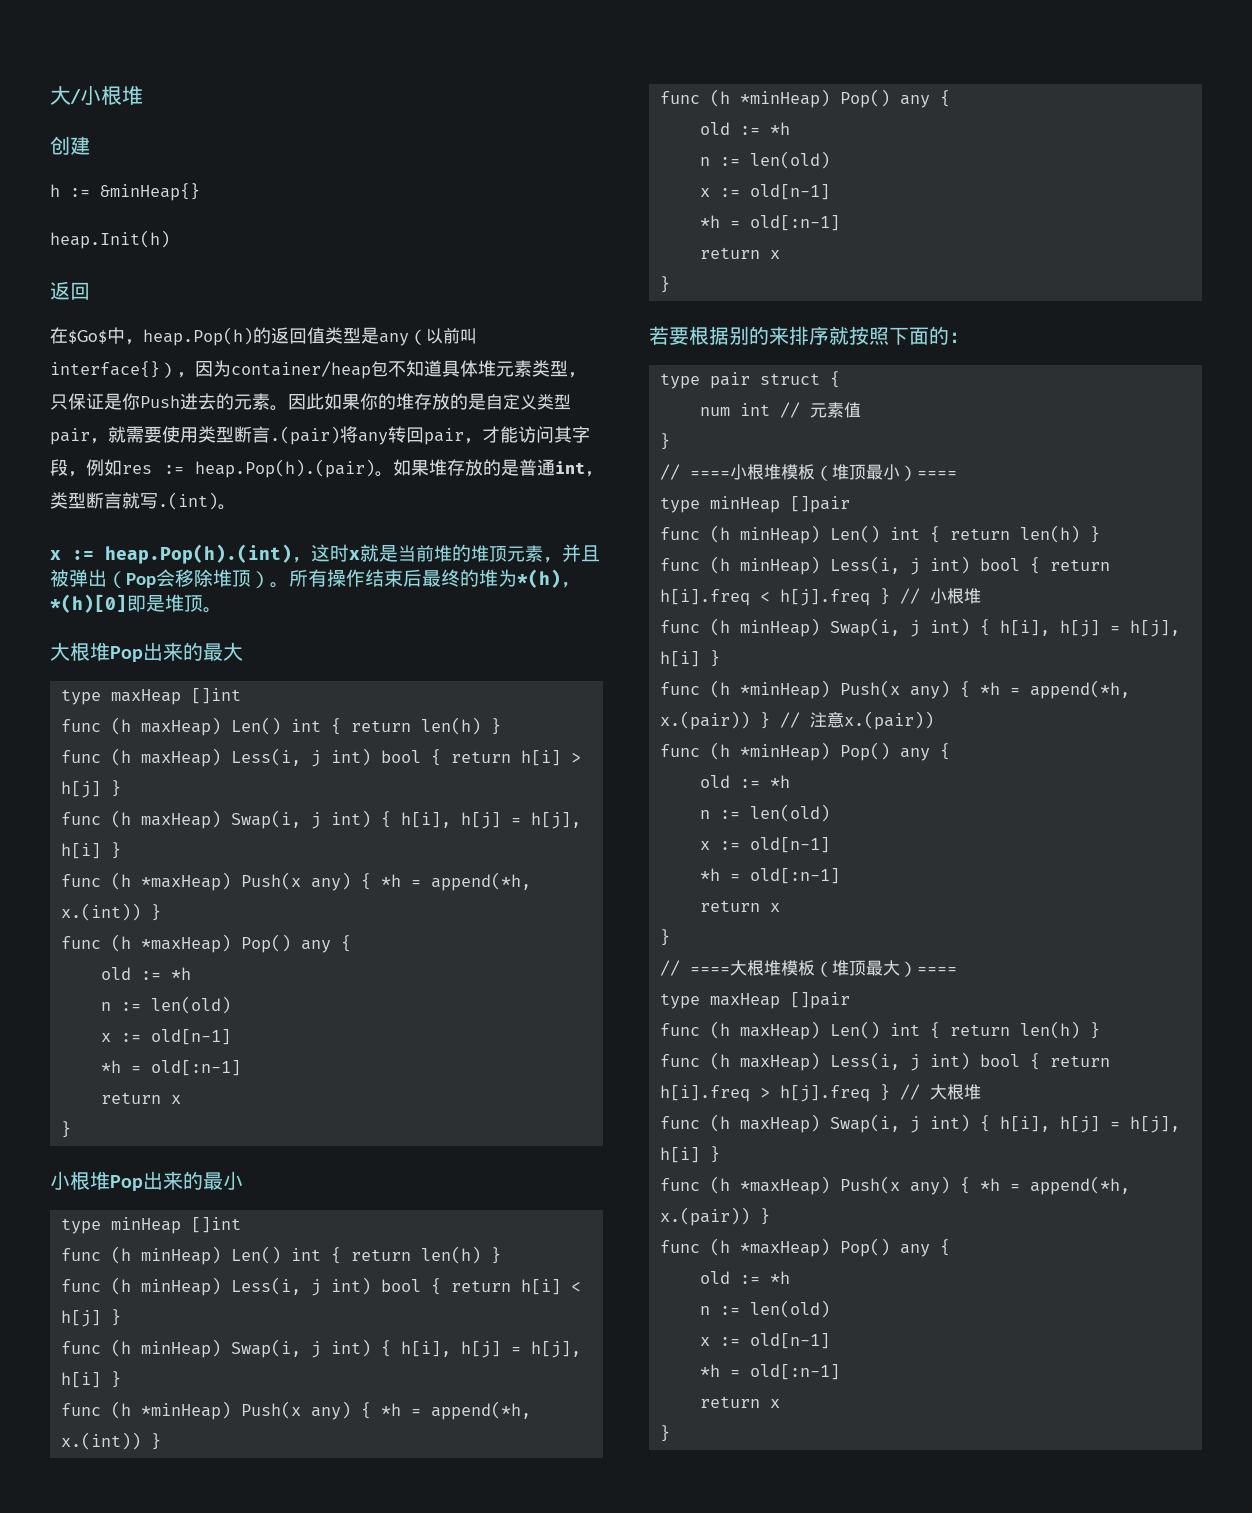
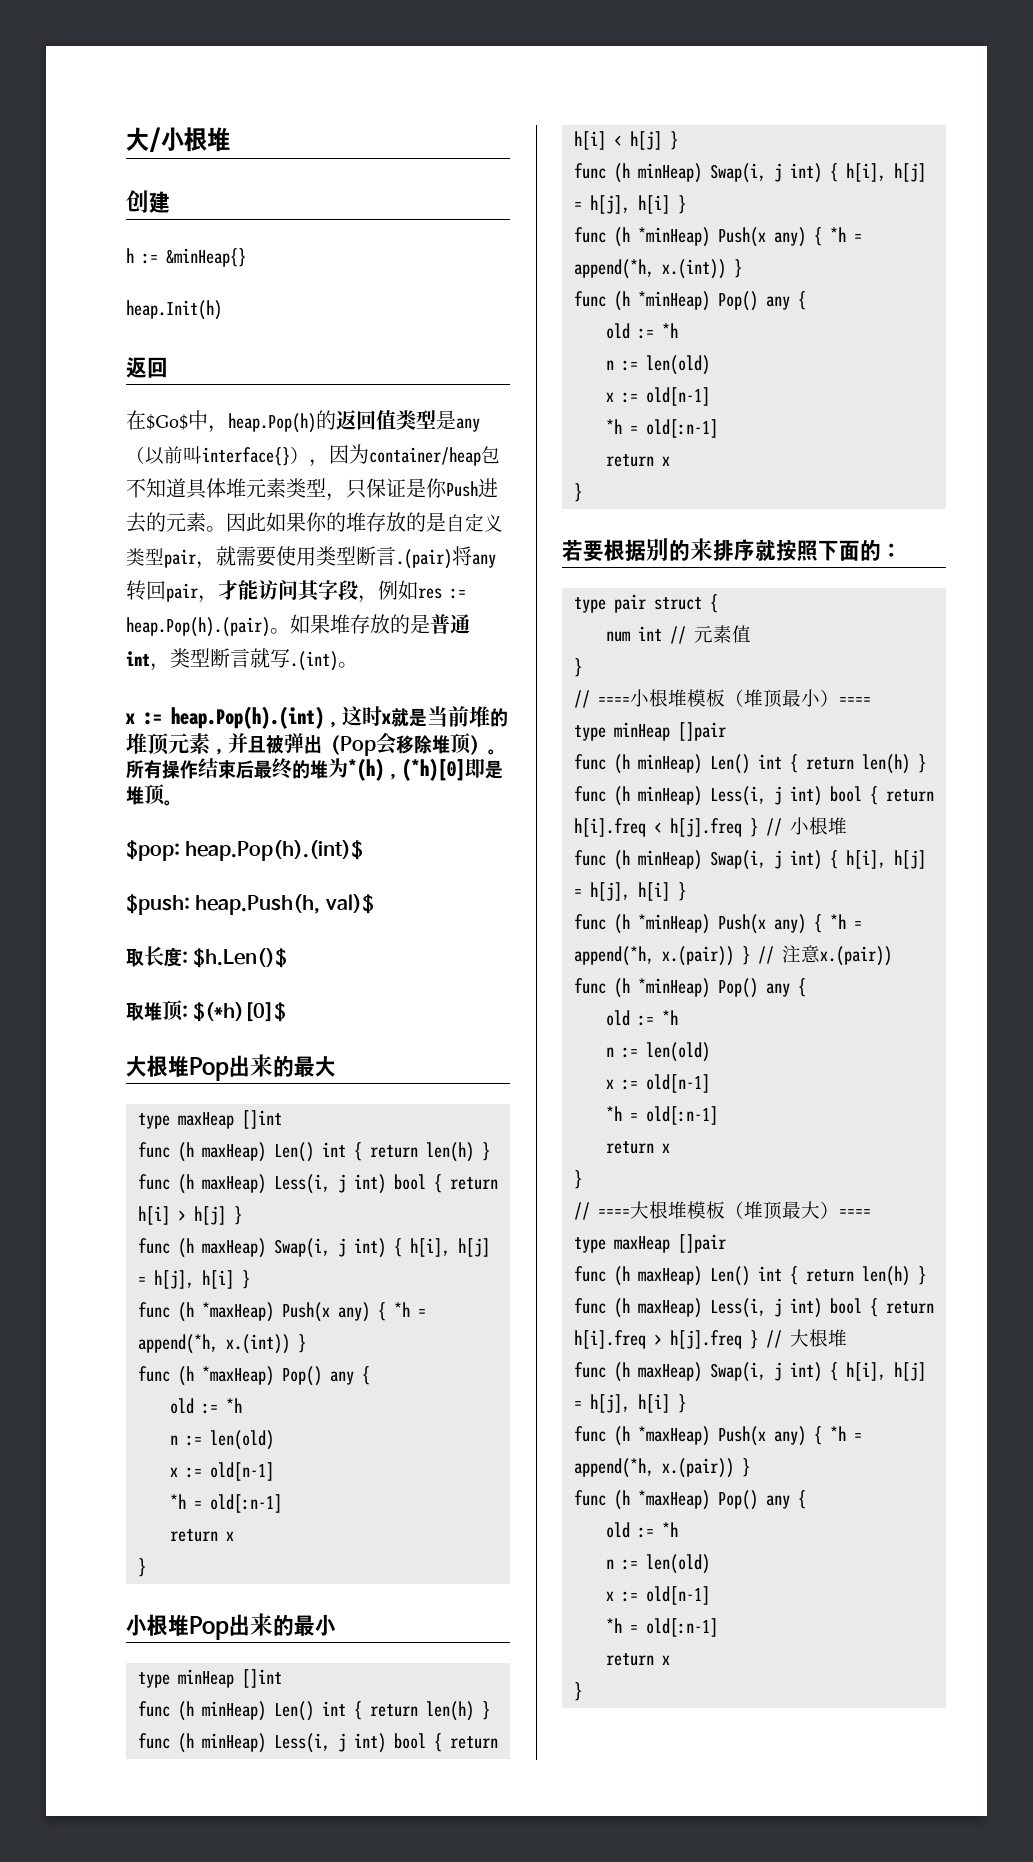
- 所有操作结束后最终的堆为*(h)，*(h)[0]即是堆顶。
+ 所有操作结束后最终的堆为*(h)，(*h)[0]即是堆顶。
+ $pop: heap.Pop(h).(int)$
+ $push: heap.Push(h, val)$
+ 取长度: $h.Len()$
+ 取堆顶: $(*h)[0]$

